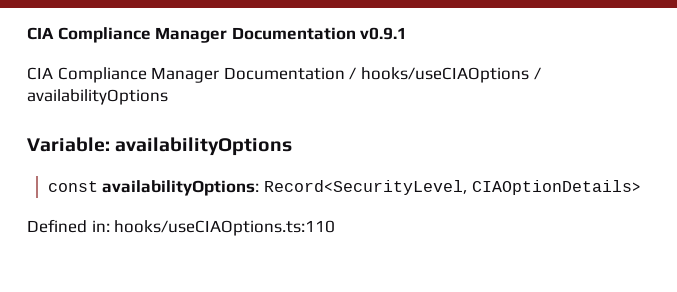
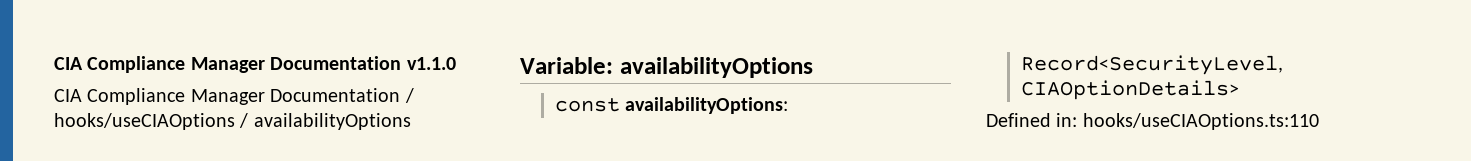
- CIA Compliance Manager Documentation v0.9.1
+ CIA Compliance Manager Documentation v1.1.0

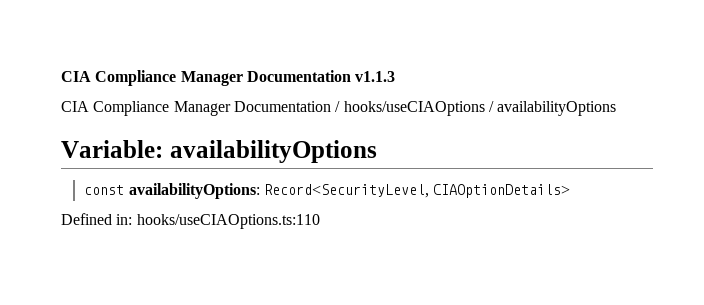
- CIA Compliance Manager Documentation v1.1.0
+ CIA Compliance Manager Documentation v1.1.3

